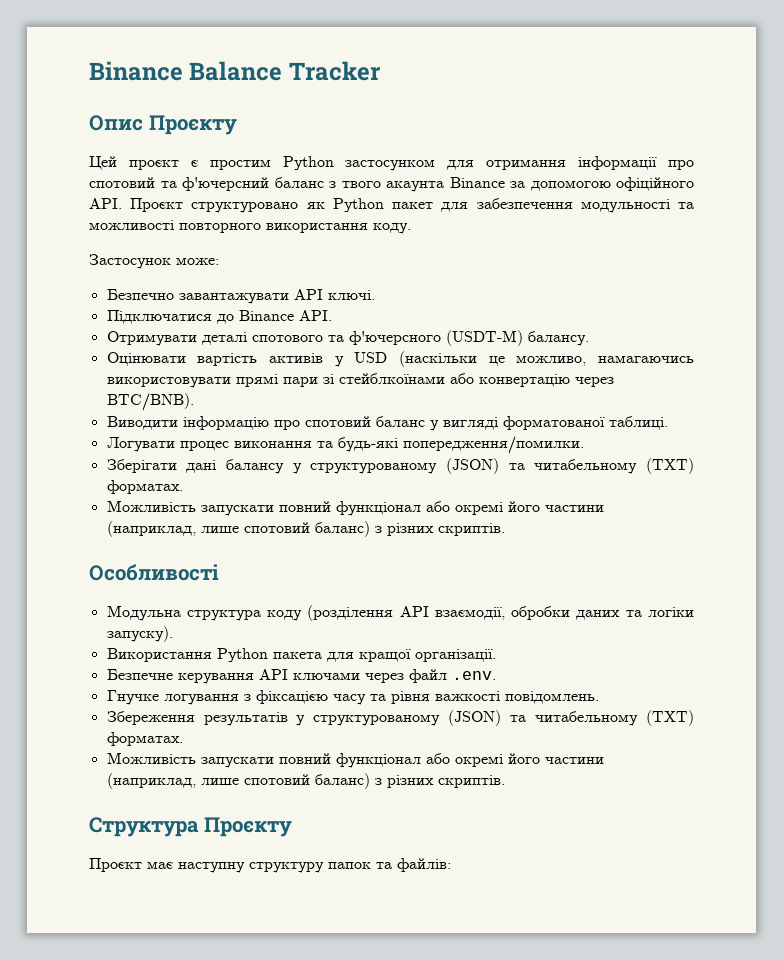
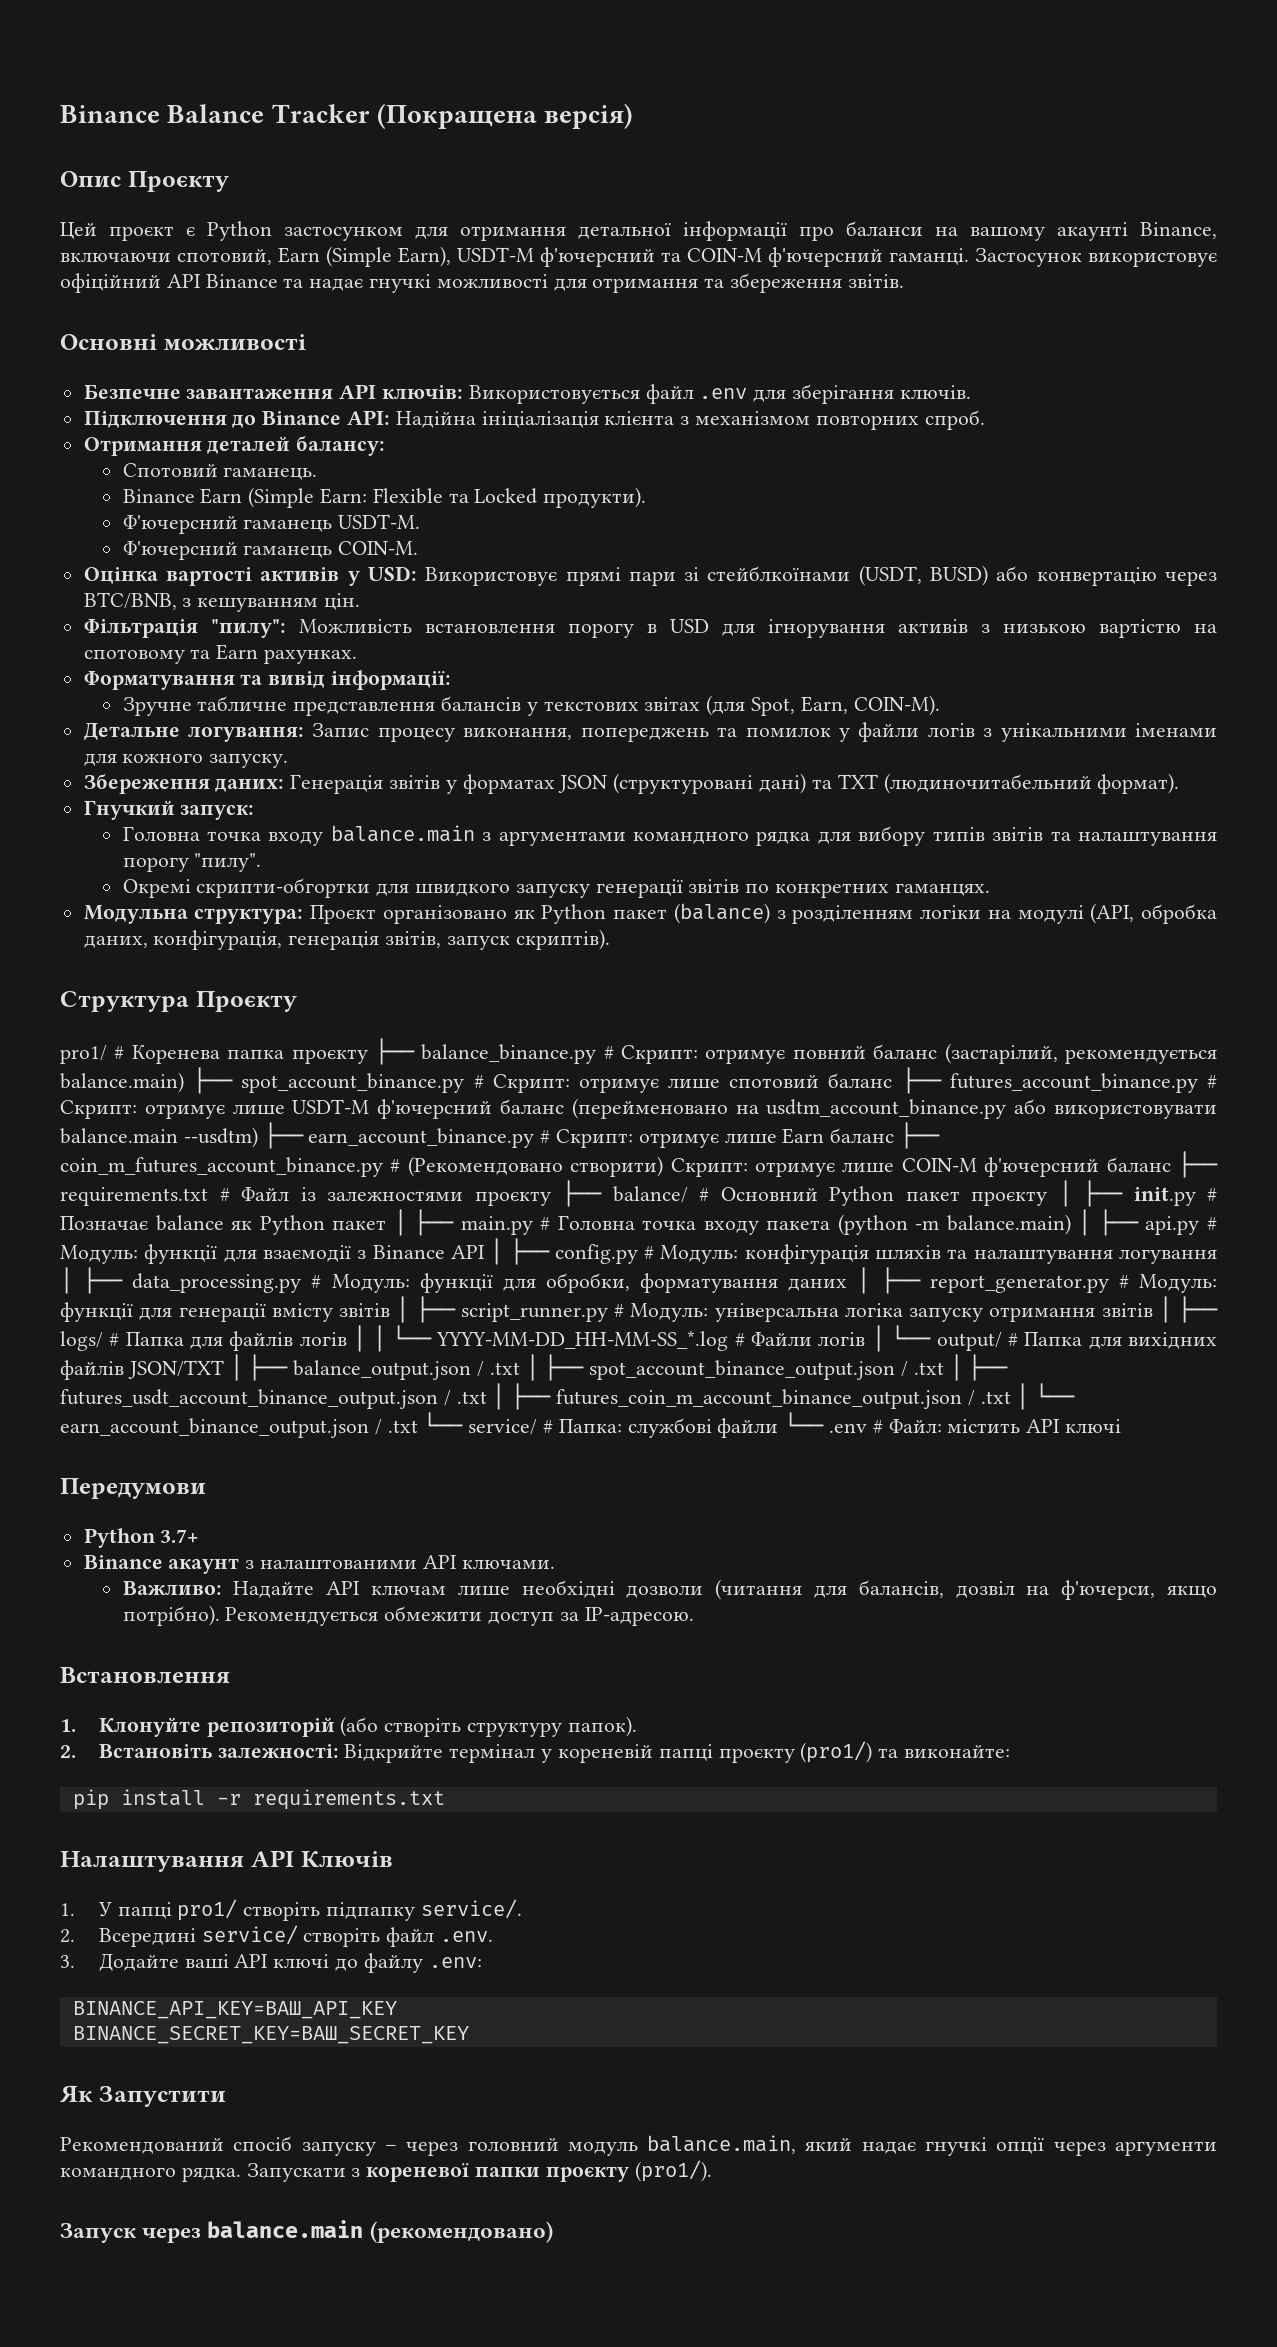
- Binance Balance Tracker
+ Binance Balance Tracker (Покращена версія)
- Цей проєкт є простим Python застосунком для отримання інформації про спотовий та ф'ючерсний баланс з твого акаунта Binance за допомогою офіційного API. Проєкт структуровано як Python пакет для забезпечення модульності та можливості повторного використання коду.
- Застосунок може:
- Безпечно завантажувати API ключі.
- Підключатися до Binance API.
- Отримувати деталі спотового та ф'ючерсного (USDT-M) балансу.
- Оцінювати вартість активів у USD (наскільки це можливо, намагаючись використовувати прямі пари зі стейблкоїнами або конвертацію через BTC/BNB).
- Виводити інформацію про спотовий баланс у вигляді форматованої таблиці.
- Логувати процес виконання та будь-які попередження/помилки.
- Зберігати дані балансу у структурованому (JSON) та читабельному (TXT) форматах.
- Можливість запускати повний функціонал або окремі його частини (наприклад, лише спотовий баланс) з різних скриптів.
- Особливості
- Модульна структура коду (розділення API взаємодії, обробки даних та логіки запуску).
- Використання Python пакета для кращої організації.
- Безпечне керування API ключами через файл .env.
- Гнучке логування з фіксацією часу та рівня важкості повідомлень.
- Збереження результатів у структурованому (JSON) та читабельному (TXT) форматах.
- Можливість запускати повний функціонал або окремі його частини (наприклад, лише спотовий баланс) з різних скриптів.
+ Цей проєкт є Python застосунком для отримання детальної інформації про баланси на вашому акаунті Binance, включаючи спотовий, Earn (Simple Earn), USDT-M ф'ючерсний та COIN-M ф'ючерсний гаманці. Застосунок використовує офіційний API Binance та надає гнучкі можливості для отримання та збереження звітів.
+ Основні можливості
+ Безпечне завантаження API ключів: Використовується файл .env для зберігання ключів.
+ Підключення до Binance API: Надійна ініціалізація клієнта з механізмом повторних спроб.
+ Отримання деталей балансу:
+ Спотовий гаманець.
+ Binance Earn (Simple Earn: Flexible та Locked продукти).
+ Ф'ючерсний гаманець USDT-M.
+ Ф'ючерсний гаманець COIN-M.
+ Оцінка вартості активів у USD: Використовує прямі пари зі стейблкоїнами (USDT, BUSD) або конвертацію через BTC/BNB, з кешуванням цін.
+ Фільтрація "пилу": Можливість встановлення порогу в USD для ігнорування активів з низькою вартістю на спотовому та Earn рахунках.
+ Форматування та вивід інформації:
+ Зручне табличне представлення балансів у текстових звітах (для Spot, Earn, COIN-M).
+ Детальне логування: Запис процесу виконання, попереджень та помилок у файли логів з унікальними іменами для кожного запуску.
+ Збереження даних: Генерація звітів у форматах JSON (структуровані дані) та TXT (людиночитабельний формат).
+ Гнучкий запуск:
+ Головна точка входу balance.main з аргументами командного рядка для вибору типів звітів та налаштування порогу "пилу".
+ Окремі скрипти-обгортки для швидкого запуску генерації звітів по конкретних гаманцях.
+ Модульна структура: Проєкт організовано як Python пакет (balance) з розділенням логіки на модулі (API, обробка даних, конфігурація, генерація звітів, запуск скриптів).
  Структура Проєкту
- Проєкт має наступну структуру папок та файлів:
+ pro1/ # Коренева папка проєкту ├── balance_binance.py # Скрипт: отримує повний баланс (застарілий, рекомендується balance.main) ├── spot_account_binance.py # Скрипт: отримує лише спотовий баланс ├── futures_account_binance.py # Скрипт: отримує лише USDT-M ф'ючерсний баланс (перейменовано на usdtm_account_binance.py або використовувати balance.main --usdtm) ├── earn_account_binance.py # Скрипт: отримує лише Earn баланс ├── coin_m_futures_account_binance.py # (Рекомендовано створити) Скрипт: отримує лише COIN-M ф'ючерсний баланс ├── requirements.txt # Файл із залежностями проєкту ├── balance/ # Основний Python пакет проєкту │ ├── init.py # Позначає balance як Python пакет │ ├── main.py # Головна точка входу пакета (python -m balance.main) │ ├── api.py # Модуль: функції для взаємодії з Binance API │ ├── config.py # Модуль: конфігурація шляхів та налаштування логування │ ├── data_processing.py # Модуль: функції для обробки, форматування даних │ ├── report_generator.py # Модуль: функції для генерації вмісту звітів │ ├── script_runner.py # Модуль: універсальна логіка запуску отримання звітів │ ├── logs/ # Папка для файлів логів │ │ └── YYYY-MM-DD_HH-MM-SS_*.log # Файли логів │ └── output/ # Папка для вихідних файлів JSON/TXT │ ├── balance_output.json / .txt │ ├── spot_account_binance_output.json / .txt │ ├── futures_usdt_account_binance_output.json / .txt │ ├── futures_coin_m_account_binance_output.json / .txt │ └── earn_account_binance_output.json / .txt └── service/ # Папка: службові файли └── .env # Файл: містить API ключі
+ Передумови
+ Python 3.7+
+ Binance акаунт з налаштованими API ключами.
+ Важливо: Надайте API ключам лише необхідні дозволи (читання для балансів, дозвіл на ф'ючерси, якщо потрібно). Рекомендується обмежити доступ за IP-адресою.
+ Встановлення
+ 1. Клонуйте репозиторій (або створіть структуру папок).
+ 2. Встановіть залежності: Відкрийте термінал у кореневій папці проєкту (pro1/) та виконайте:
+ pip install -r requirements.txt
+ Налаштування API Ключів
+ 1. У папці pro1/ створіть підпапку service/.
+ 2. Всередині service/ створіть файл .env.
+ 3. Додайте ваші API ключі до файлу .env:
+ BINANCE_API_KEY=ВАШ_API_KEY
+ BINANCE_SECRET_KEY=ВАШ_SECRET_KEY
+ Як Запустити
+ Рекомендований спосіб запуску – через головний модуль balance.main, який надає гнучкі опції через аргументи командного рядка. Запускати з кореневої папки проєкту (pro1/).
+ Запуск через balance.main (рекомендовано)

